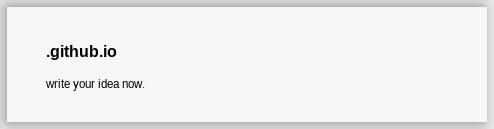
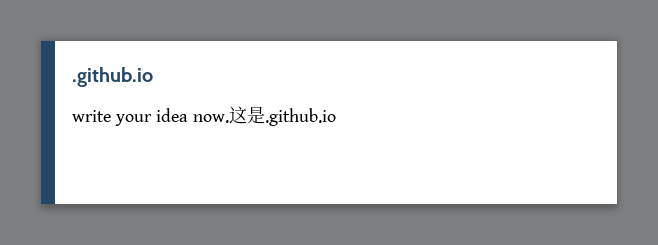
+ 这是.github.io

